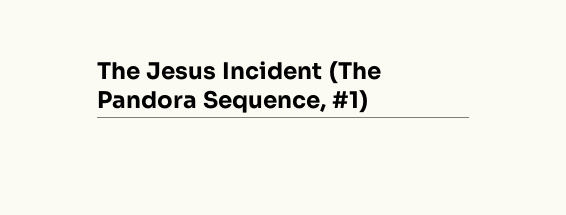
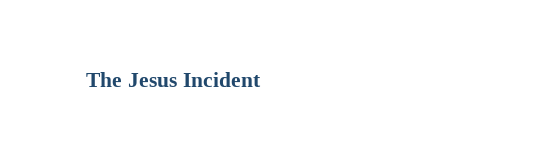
- The Jesus Incident (The Pandora Sequence, #1)
+ The Jesus Incident

